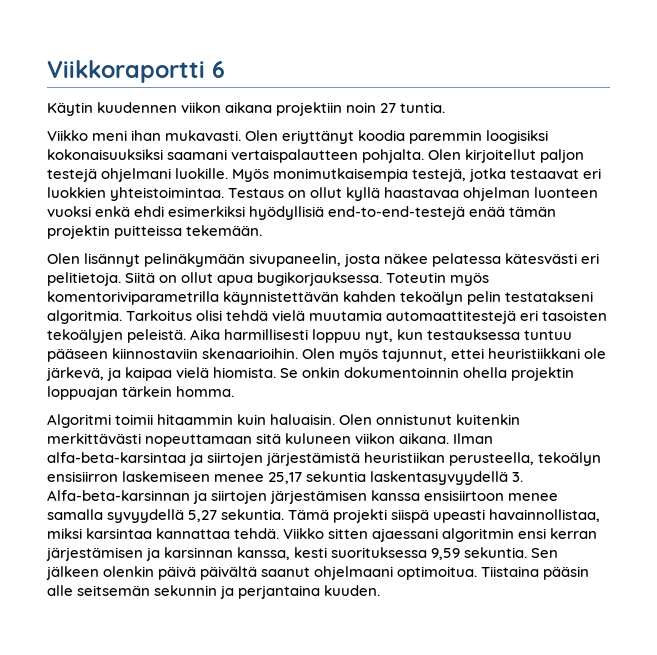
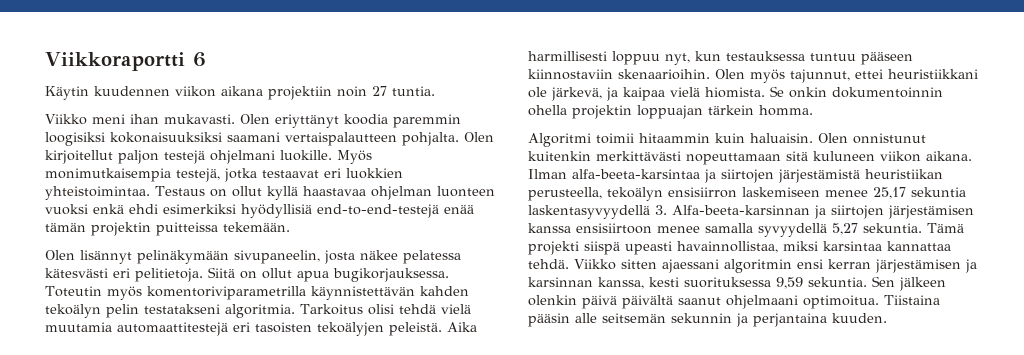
- Ilman alfa-beta-karsintaa ja siirtojen järjestämistä heuristiikan perusteella, tekoälyn ensisiirron laskemiseen menee 25,17 sekuntia laskentasyvyydellä 3. Alfa-beta-karsinnan ja siirtojen järjestämisen kanssa ensisiirtoon menee samalla syvyydellä 5,27 sekuntia.
+ Ilman alfa-beeta-karsintaa ja siirtojen järjestämistä heuristiikan perusteella, tekoälyn ensisiirron laskemiseen menee 25,17 sekuntia laskentasyvyydellä 3. Alfa-beeta-karsinnan ja siirtojen järjestämisen kanssa ensisiirtoon menee samalla syvyydellä 5,27 sekuntia.

